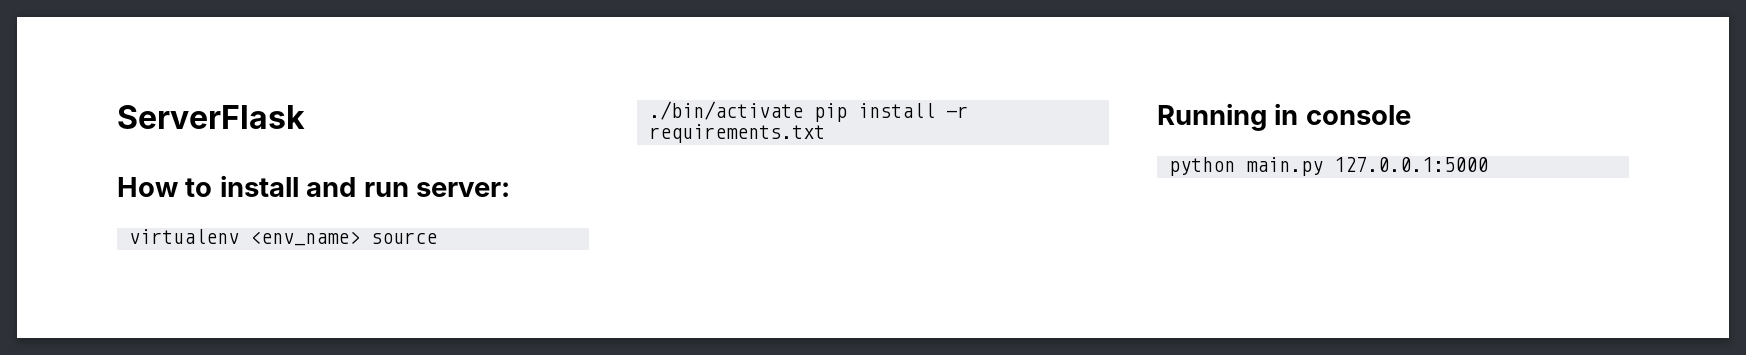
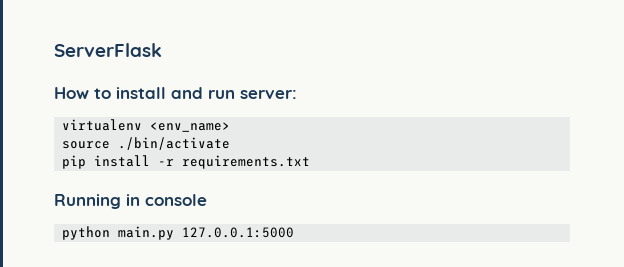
- virtualenv <env_name> source ./bin/activate pip install -r requirements.txt
+ virtualenv <env_name>
+ source ./bin/activate
+ pip install -r requirements.txt

